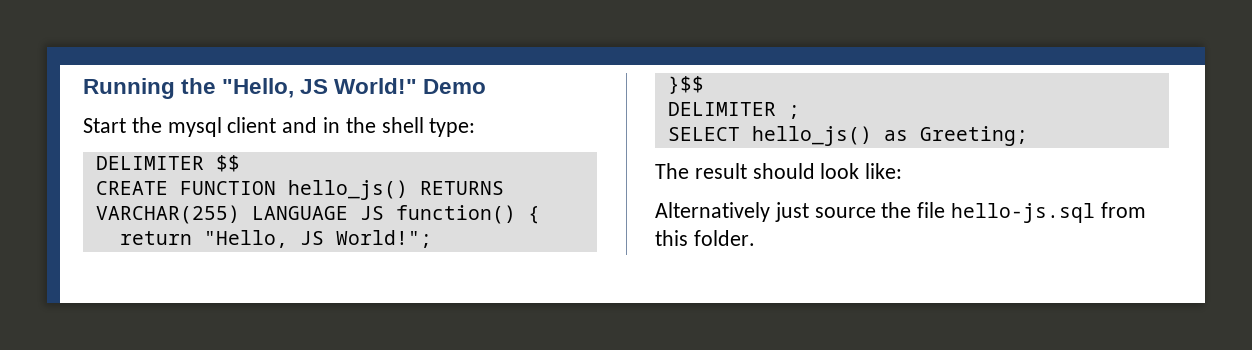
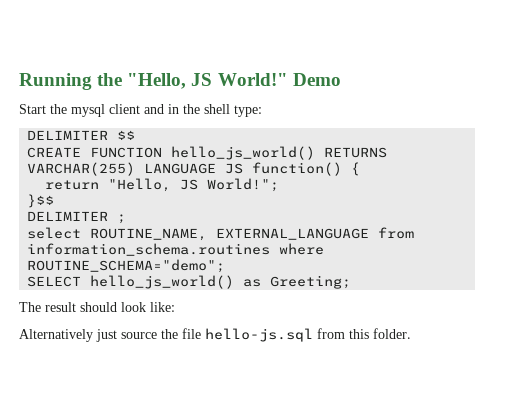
- CREATE FUNCTION hello_js() RETURNS VARCHAR(255) LANGUAGE JS function() {
+ CREATE FUNCTION hello_js_world() RETURNS VARCHAR(255) LANGUAGE JS function() {
+ select ROUTINE_NAME, EXTERNAL_LANGUAGE from information_schema.routines where ROUTINE_SCHEMA="demo";
- SELECT hello_js() as Greeting;
+ SELECT hello_js_world() as Greeting;

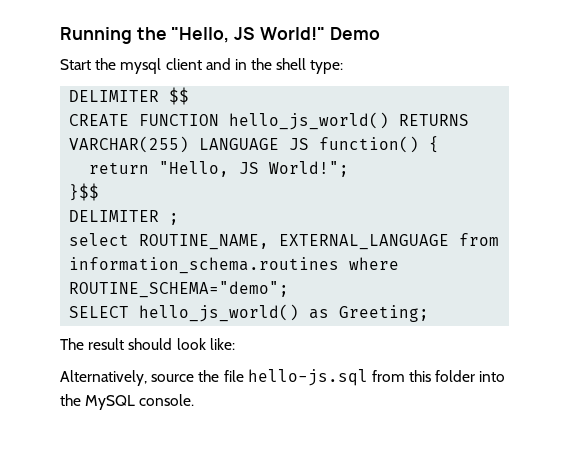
- Alternatively just source the file hello-js.sql from this folder.
+ Alternatively, source the file hello-js.sql from this folder into the MySQL console.

